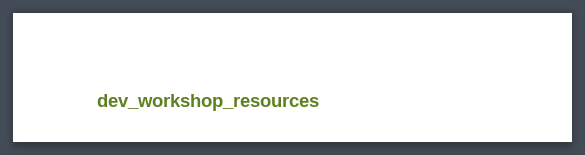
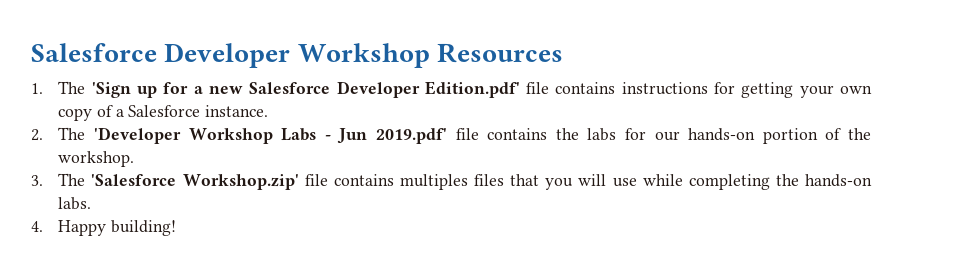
- dev_workshop_resources
+ Salesforce Developer Workshop Resources
+ 1. The 'Sign up for a new Salesforce Developer Edition.pdf' file contains instructions for getting your own copy of a Salesforce instance.
+ 2. The 'Developer Workshop Labs - Jun 2019.pdf' file contains the labs for our hands-on portion of the workshop.
+ 3. The 'Salesforce Workshop.zip' file contains multiples files that you will use while completing the hands-on labs.
+ 4. Happy building!

